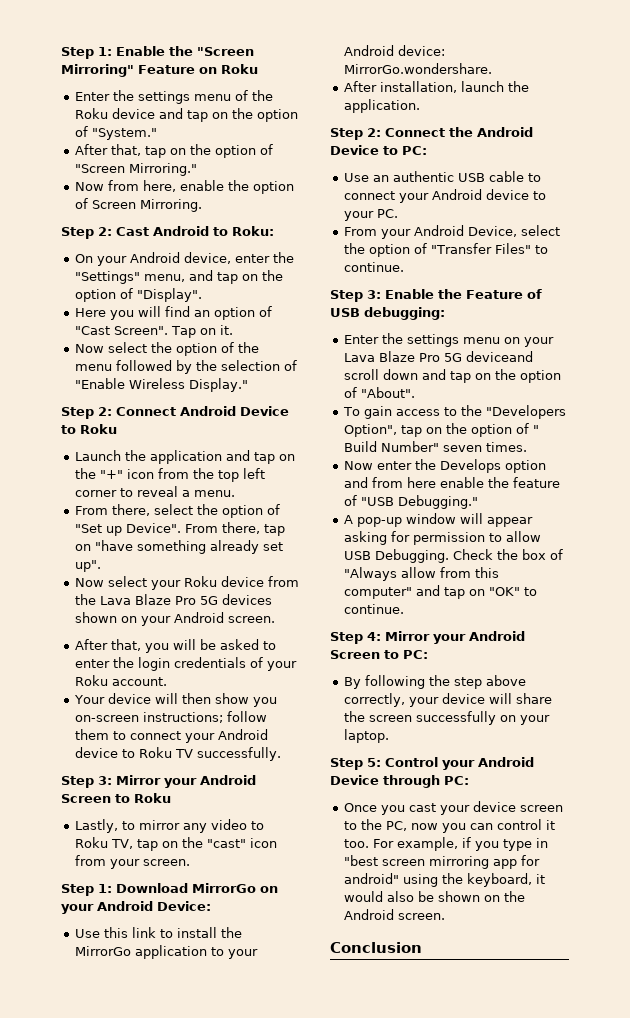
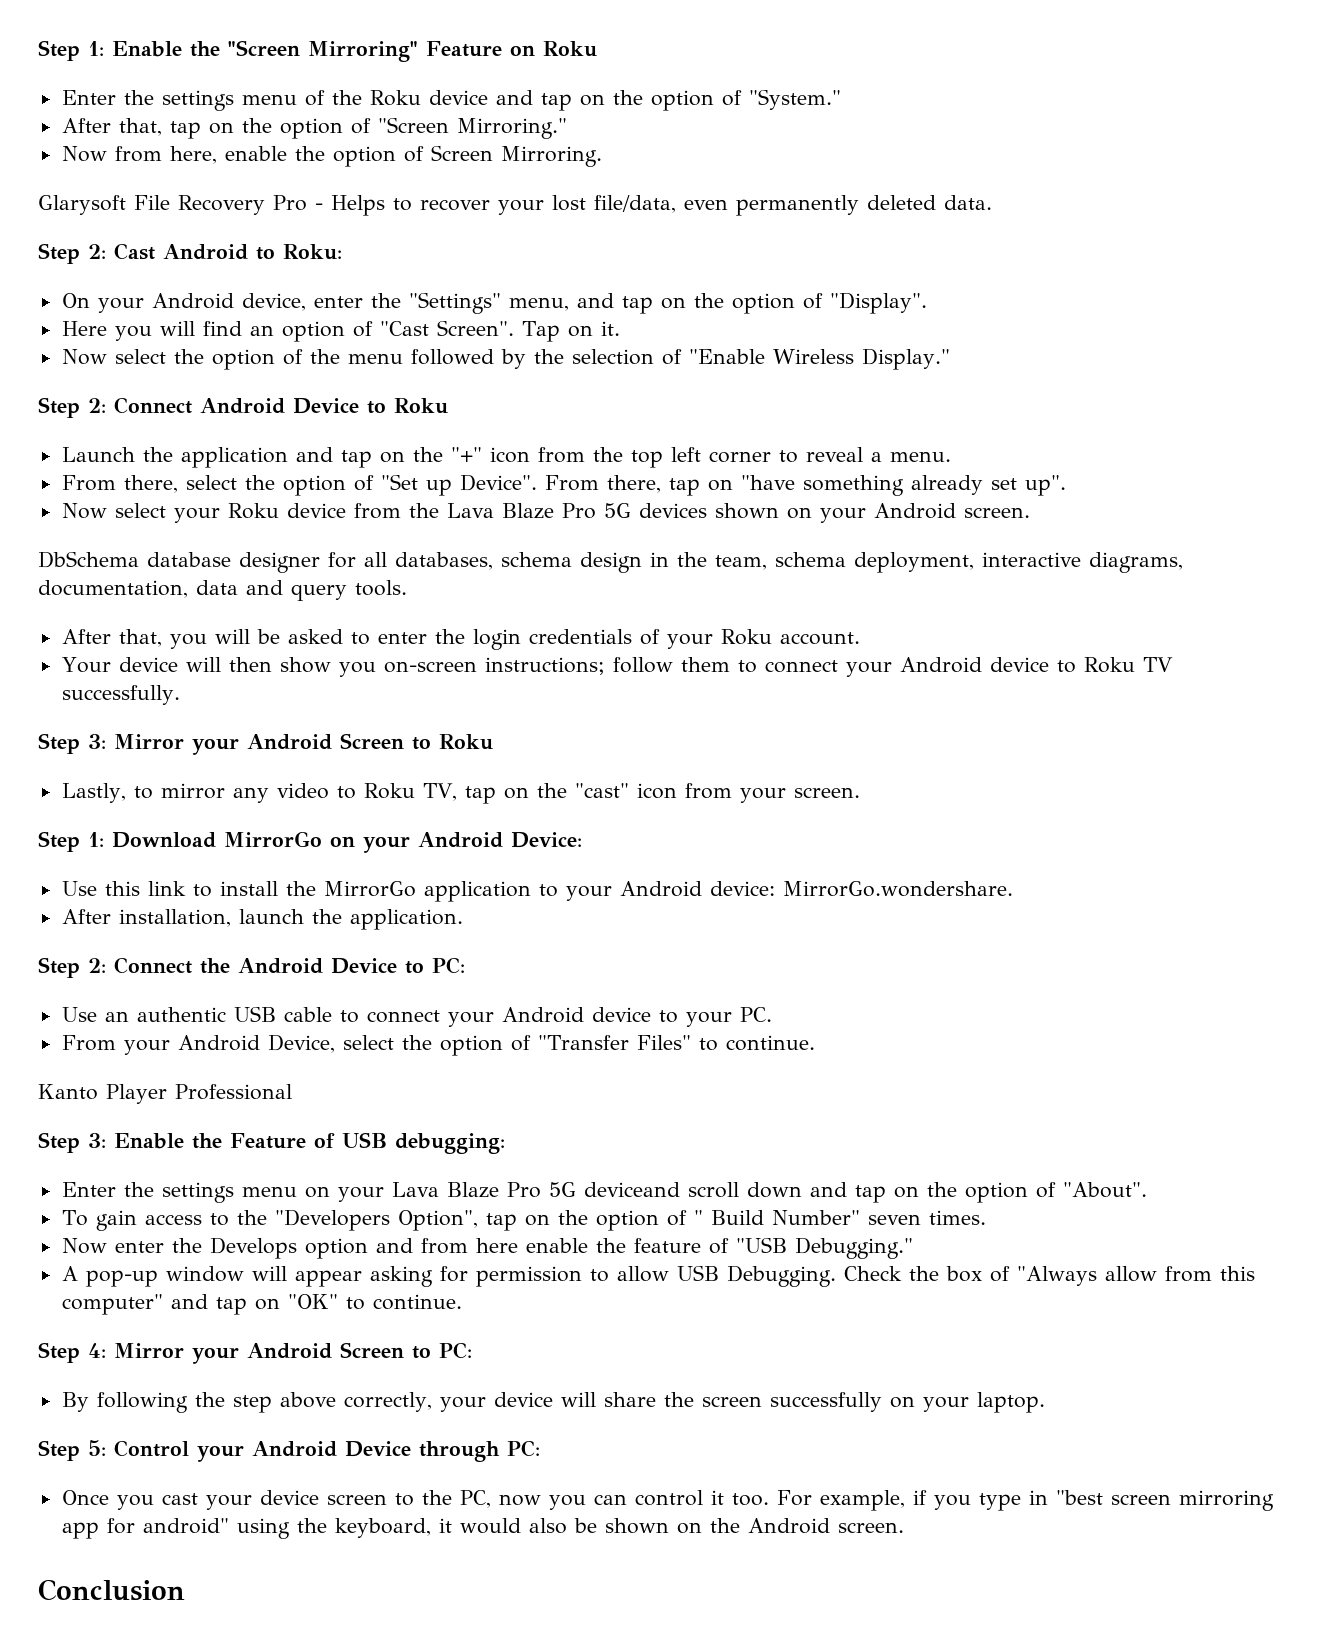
+ Glarysoft File Recovery Pro - Helps to recover your lost file/data, even permanently deleted data.
+ DbSchema database designer for all databases, schema design in the team, schema deployment, interactive diagrams, documentation, data and query tools.
+ Kanto Player Professional

